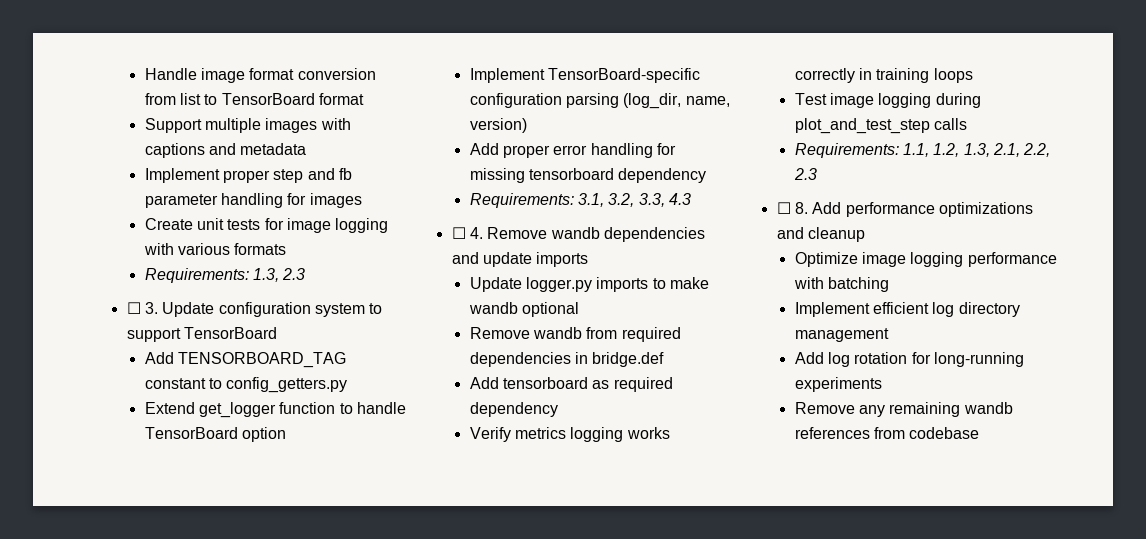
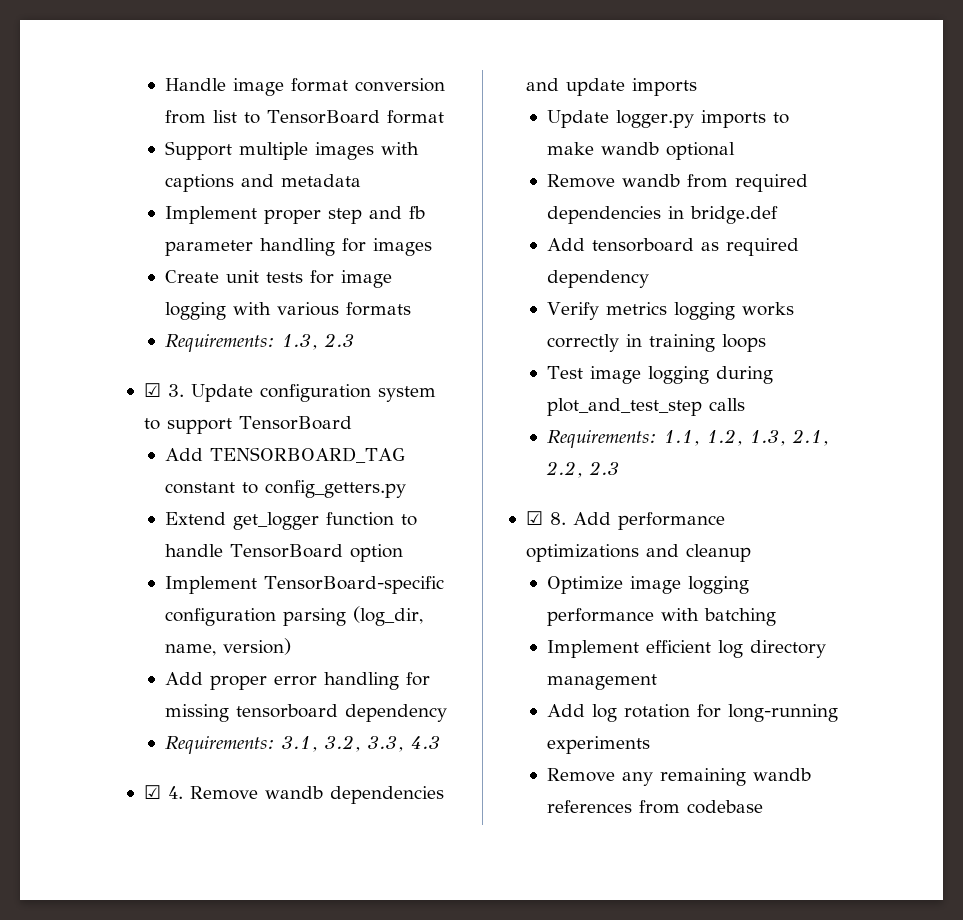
- ☐ 3. Update configuration system to support TensorBoard
+ ☑ 3. Update configuration system to support TensorBoard
- ☐ 4. Remove wandb dependencies and update imports
+ ☑ 4. Remove wandb dependencies and update imports
- ☐ 8. Add performance optimizations and cleanup
+ ☑ 8. Add performance optimizations and cleanup

